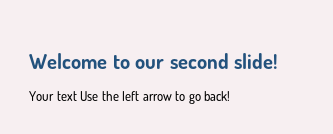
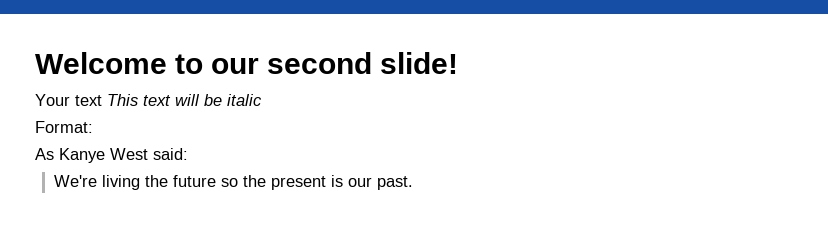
- Your text Use the left arrow to go back!
+ Your text This text will be italic
+ Format:
+ As Kanye West said:
+ We're living the future so the present is our past.

